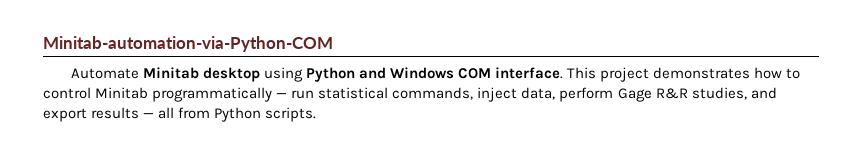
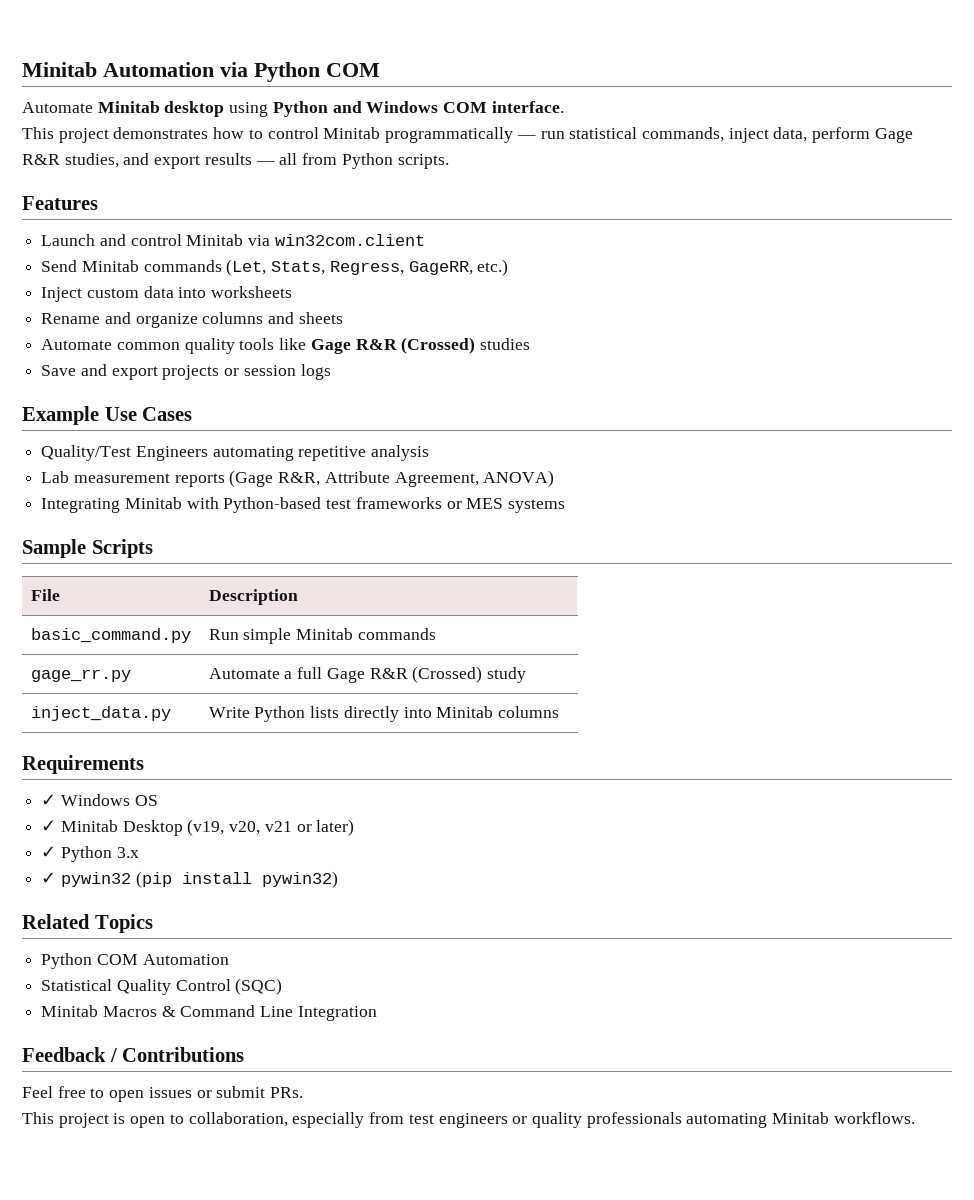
- Minitab-automation-via-Python-COM
+ Minitab Automation via Python COM
- Automate Minitab desktop using Python and Windows COM interface. This project demonstrates how to control Minitab programmatically — run statistical commands, inject data, perform Gage R&R studies, and export results — all from Python scripts.
+ Automate Minitab desktop using Python and Windows COM interface.
+ This project demonstrates how to control Minitab programmatically — run statistical commands, inject data, perform Gage R&R studies, and export results — all from Python scripts.
+ Features
+ Launch and control Minitab via win32com.client
+ Send Minitab commands (Let, Stats, Regress, GageRR, etc.)
+ Inject custom data into worksheets
+ Rename and organize columns and sheets
+ Automate common quality tools like Gage R&R (Crossed) studies
+ Save and export projects or session logs
+ Example Use Cases
+ Quality/Test Engineers automating repetitive analysis
+ Lab measurement reports (Gage R&R, Attribute Agreement, ANOVA)
+ Integrating Minitab with Python-based test frameworks or MES systems
+ Sample Scripts
+ File | Description
+ basic_command.py | Run simple Minitab commands
+ gage_rr.py | Automate a full Gage R&R (Crossed) study
+ inject_data.py | Write Python lists directly into Minitab columns
+ Requirements
+ ✓ Windows OS
+ ✓ Minitab Desktop (v19, v20, v21 or later)
+ ✓ Python 3.x
+ ✓ pywin32 (pip install pywin32)
+ Related Topics
+ Python COM Automation
+ Statistical Quality Control (SQC)
+ Minitab Macros & Command Line Integration
+ Feedback / Contributions
+ Feel free to open issues or submit PRs.
+ This project is open to collaboration, especially from test engineers or quality professionals automating Minitab workflows.

